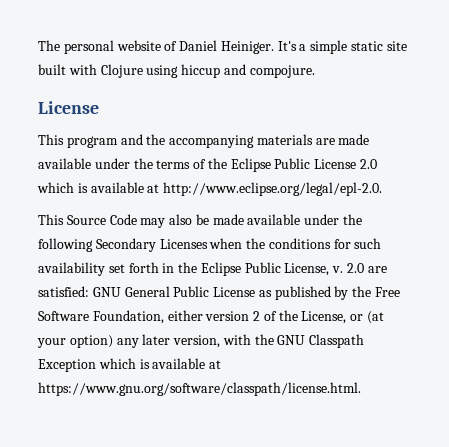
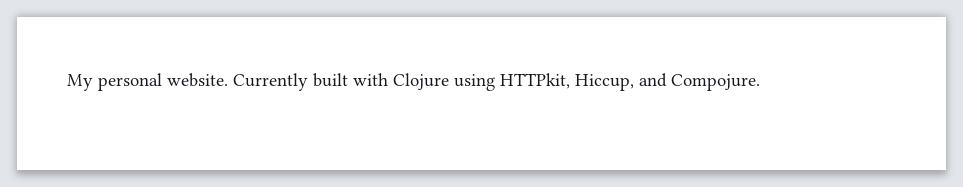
- The personal website of Daniel Heiniger. It's a simple static site built with Clojure using hiccup and compojure.
- License
- This program and the accompanying materials are made available under the terms of the Eclipse Public License 2.0 which is available at http://www.eclipse.org/legal/epl-2.0.
- This Source Code may also be made available under the following Secondary Licenses when the conditions for such availability set forth in the Eclipse Public License, v. 2.0 are satisfied: GNU General Public License as published by the Free Software Foundation, either version 2 of the License, or (at your option) any later version, with the GNU Classpath Exception which is available at https://www.gnu.org/software/classpath/license.html.
+ My personal website. Currently built with Clojure using HTTPkit, Hiccup, and Compojure.

